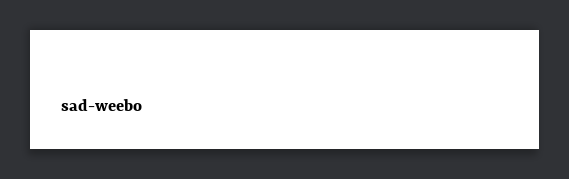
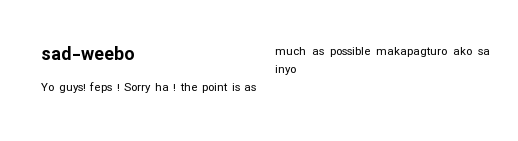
+ Yo guys! feps ! Sorry ha ! the point is as much as possible makapagturo ako sa inyo

